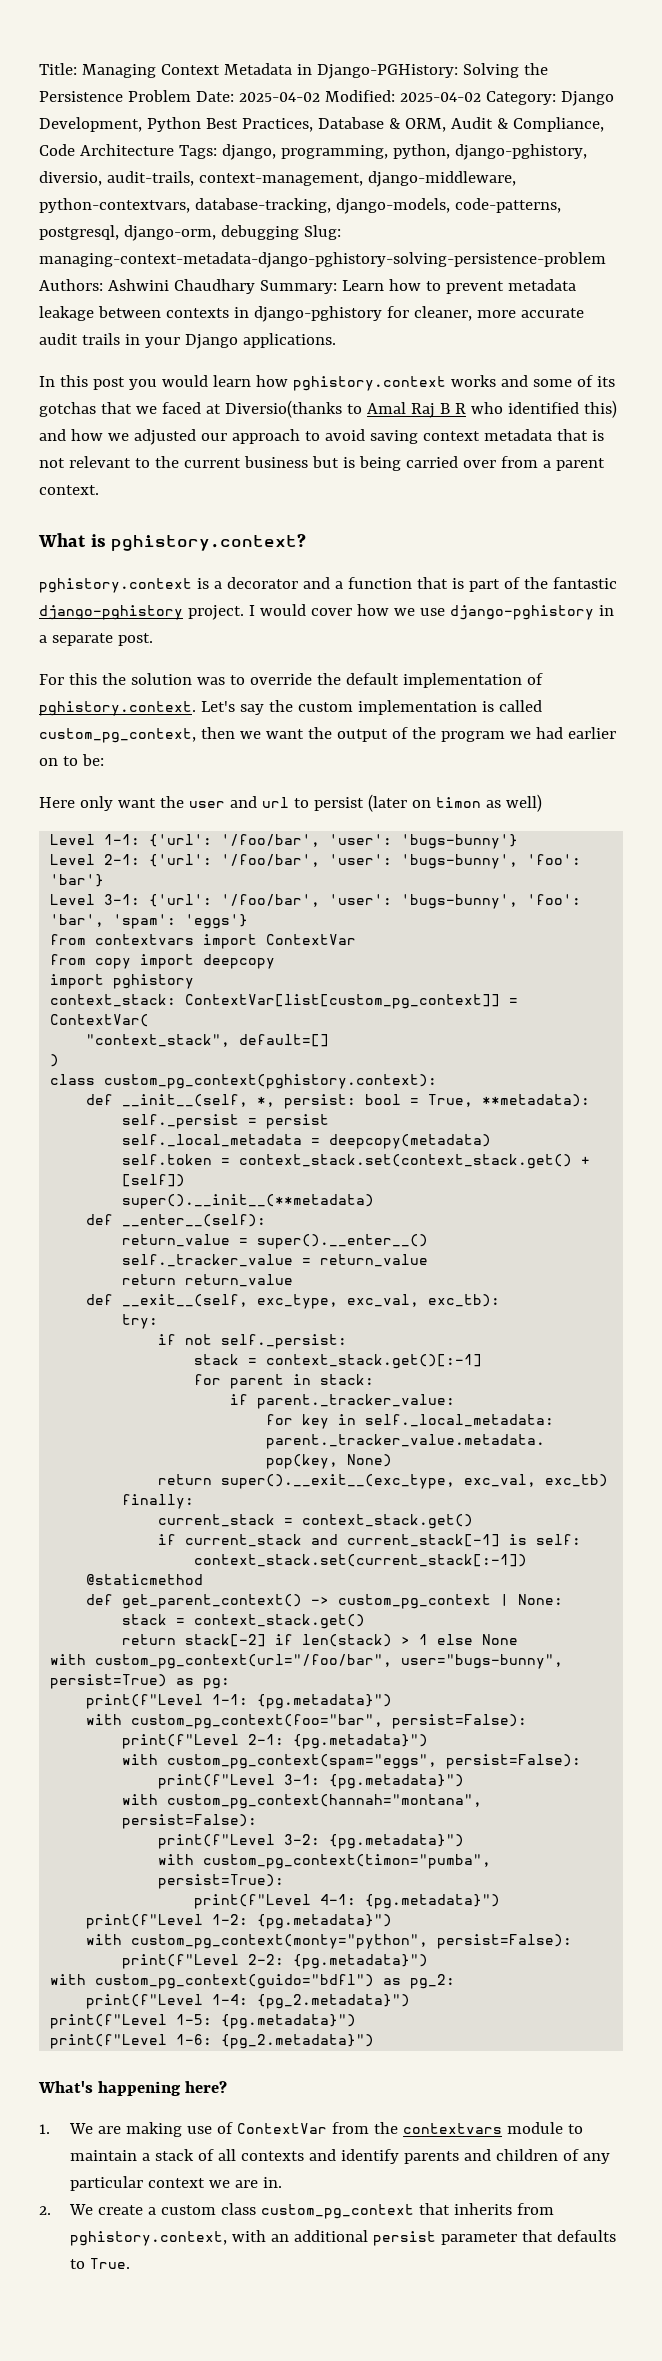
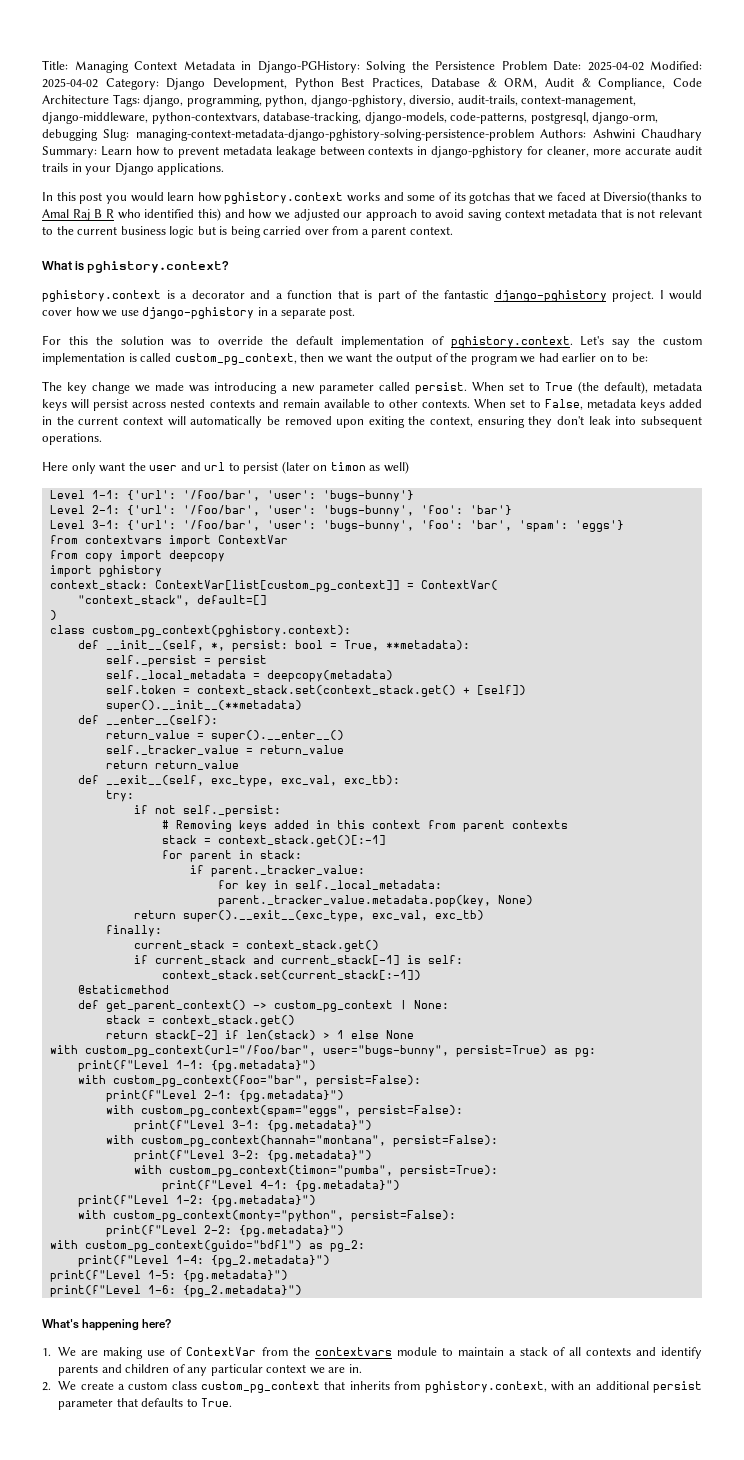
- In this post you would learn how pghistory.context works and some of its gotchas that we faced at Diversio(thanks to Amal Raj B R who identified this) and how we adjusted our approach to avoid saving context metadata that is not relevant to the current business but is being carried over from a parent context.
+ In this post you would learn how pghistory.context works and some of its gotchas that we faced at Diversio(thanks to Amal Raj B R who identified this) and how we adjusted our approach to avoid saving context metadata that is not relevant to the current business logic but is being carried over from a parent context.
+ The key change we made was introducing a new parameter called persist. When set to True (the default), metadata keys will persist across nested contexts and remain available to other contexts. When set to False, metadata keys added in the current context will automatically be removed upon exiting the context, ensuring they don't leak into subsequent operations.
+ # Removing keys added in this context from parent contexts

